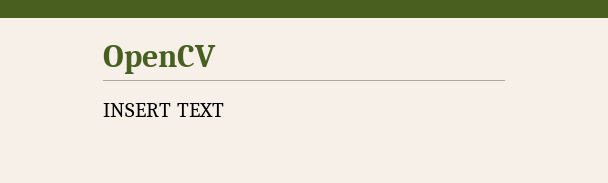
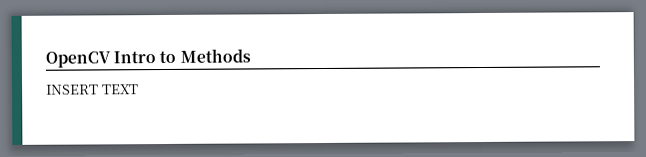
- OpenCV
+ OpenCV Intro to Methods

